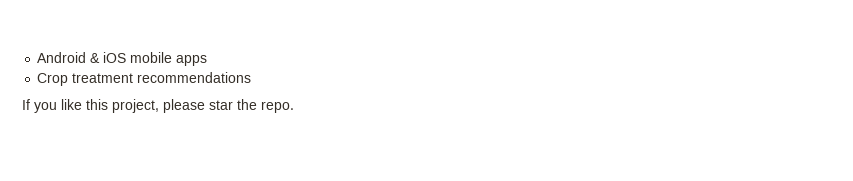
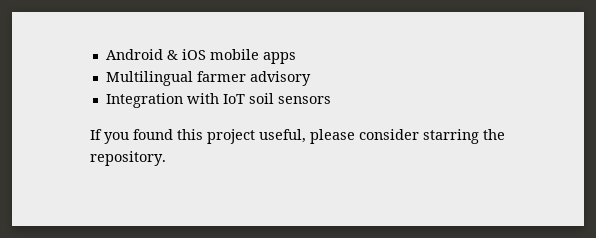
- Crop treatment recommendations
- If you like this project, please star the repo.
+ Multilingual farmer advisory
+ Integration with IoT soil sensors
+ If you found this project useful, please consider starring the repository.

